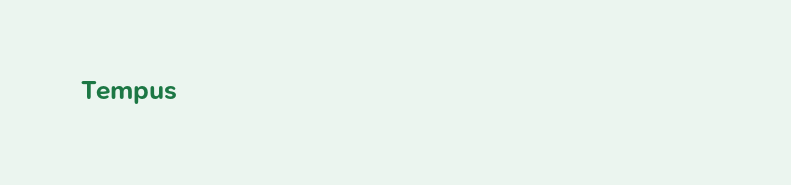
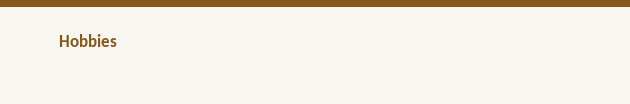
- Tempus
+ Hobbies

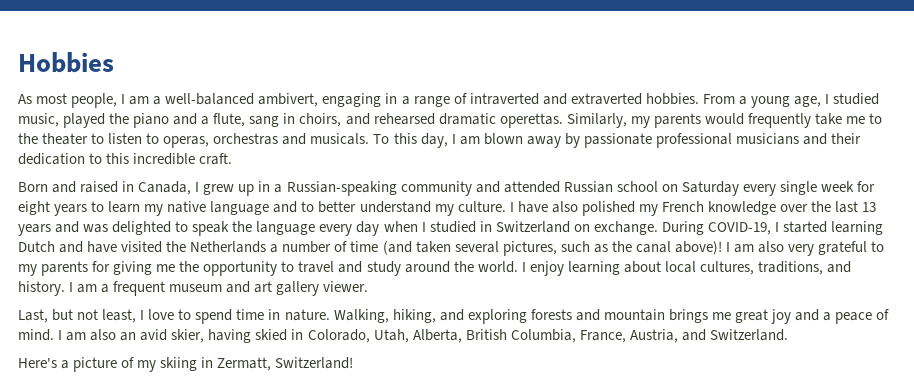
+ As most people, I am a well-balanced ambivert, engaging in a range of intraverted and extraverted hobbies. From a young age, I studied music, played the piano and a flute, sang in choirs, and rehearsed dramatic operettas. Similarly, my parents would frequently take me to the theater to listen to operas, orchestras and musicals. To this day, I am blown away by passionate professional musicians and their dedication to this incredible craft.
+ Born and raised in Canada, I grew up in a Russian-speaking community and attended Russian school on Saturday every single week for eight years to learn my native language and to better understand my culture. I have also polished my French knowledge over the last 13 years and was delighted to speak the language every day when I studied in Switzerland on exchange. During COVID-19, I started learning Dutch and have visited the Netherlands a number of time (and taken several pictures, such as the canal above)! I am also very grateful to my parents for giving me the opportunity to travel and study around the world. I enjoy learning about local cultures, traditions, and history. I am a frequent museum and art gallery viewer.
+ Last, but not least, I love to spend time in nature. Walking, hiking, and exploring forests and mountain brings me great joy and a peace of mind. I am also an avid skier, having skied in Colorado, Utah, Alberta, British Columbia, France, Austria, and Switzerland.
+ Here's a picture of my skiing in Zermatt, Switzerland!

